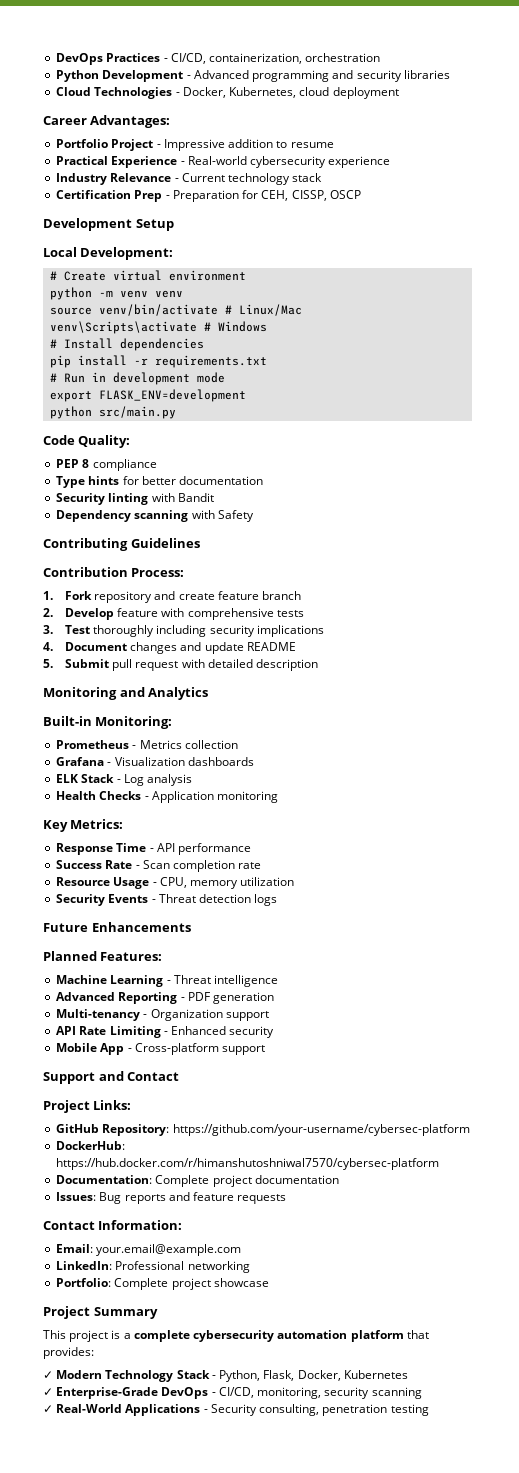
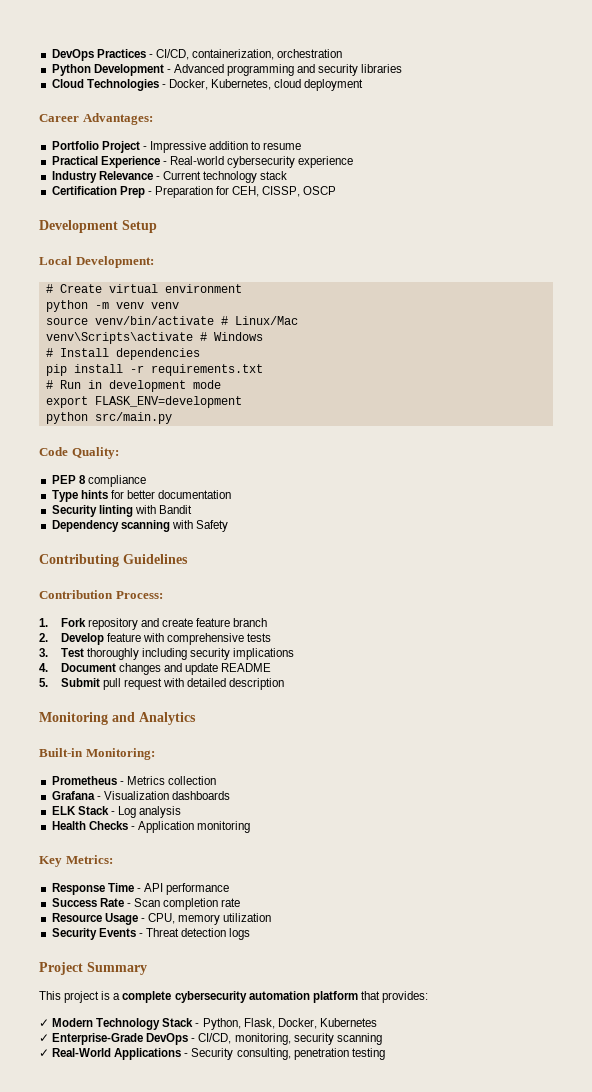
- Future Enhancements
- Planned Features:
- Machine Learning - Threat intelligence
- Advanced Reporting - PDF generation
- Multi-tenancy - Organization support
- API Rate Limiting - Enhanced security
- Mobile App - Cross-platform support
- Support and Contact
- Project Links:
- GitHub Repository: https://github.com/your-username/cybersec-platform
- DockerHub: https://hub.docker.com/r/himanshutoshniwal7570/cybersec-platform
- Documentation: Complete project documentation
- Issues: Bug reports and feature requests
- Contact Information:
- Email: your.email@example.com
- LinkedIn: Professional networking
- Portfolio: Complete project showcase

